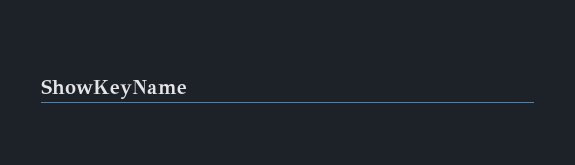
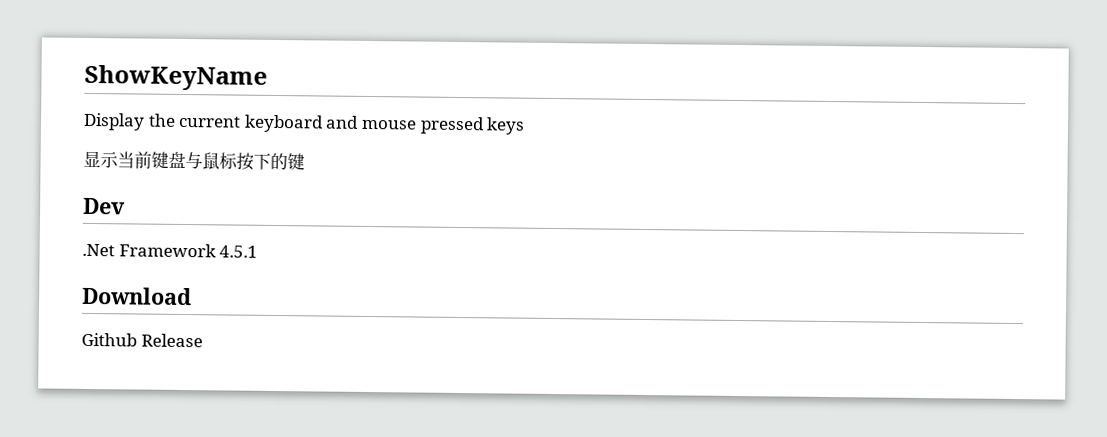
+ Display the current keyboard and mouse pressed keys
+ 显示当前键盘与鼠标按下的键
+ Dev
+ .Net Framework 4.5.1
+ Download
+ Github Release

